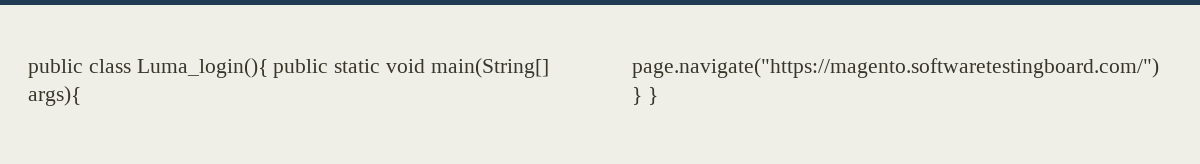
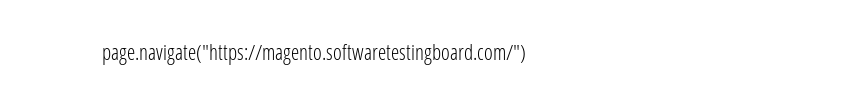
- public class Luma_login(){ public static void main(String[] args){ page.navigate("https://magento.softwaretestingboard.com/") } }
+ page.navigate("https://magento.softwaretestingboard.com/")

